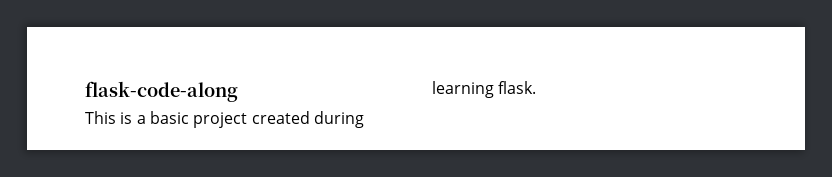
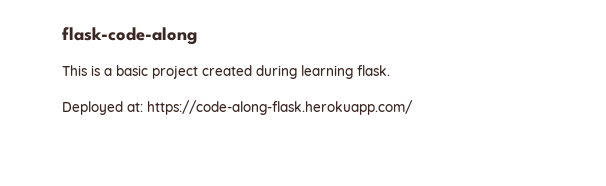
+ Deployed at: https://code-along-flask.herokuapp.com/

